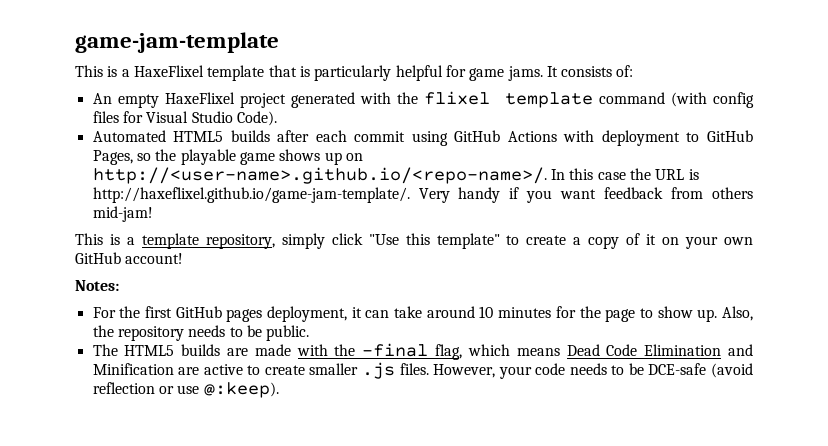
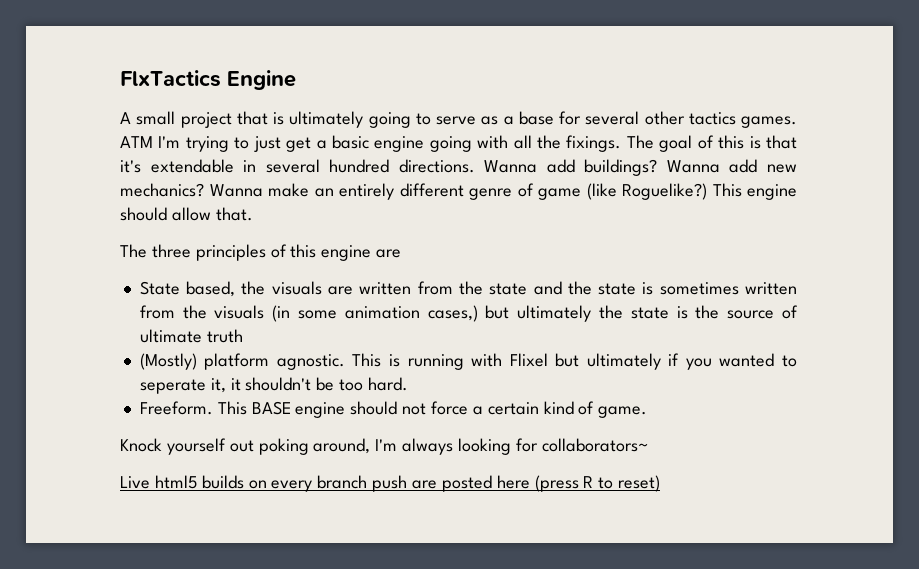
- game-jam-template
- This is a HaxeFlixel template that is particularly helpful for game jams. It consists of:
- An empty HaxeFlixel project generated with the flixel template command (with config files for Visual Studio Code).
- Automated HTML5 builds after each commit using GitHub Actions with deployment to GitHub Pages, so the playable game shows up on http://<user-name>.github.io/<repo-name>/. In this case the URL is http://haxeflixel.github.io/game-jam-template/. Very handy if you want feedback from others mid-jam!
- This is a template repository, simply click "Use this template" to create a copy of it on your own GitHub account!
- Notes:
- For the first GitHub pages deployment, it can take around 10 minutes for the page to show up. Also, the repository needs to be public.
- The HTML5 builds are made with the -final flag, which means Dead Code Elimination and Minification are active to create smaller .js files. However, your code needs to be DCE-safe (avoid reflection or use @:keep).
+ FlxTactics Engine
+ A small project that is ultimately going to serve as a base for several other tactics games. ATM I'm trying to just get a basic engine going with all the fixings. The goal of this is that it's extendable in several hundred directions. Wanna add buildings? Wanna add new mechanics? Wanna make an entirely different genre of game (like Roguelike?) This engine should allow that.
+ The three principles of this engine are
+ State based, the visuals are written from the state and the state is sometimes written from the visuals (in some animation cases,) but ultimately the state is the source of ultimate truth
+ (Mostly) platform agnostic. This is running with Flixel but ultimately if you wanted to seperate it, it shouldn't be too hard.
+ Freeform. This BASE engine should not force a certain kind of game.
+ Knock yourself out poking around, I'm always looking for collaborators~
+ Live html5 builds on every branch push are posted here (press R to reset)

